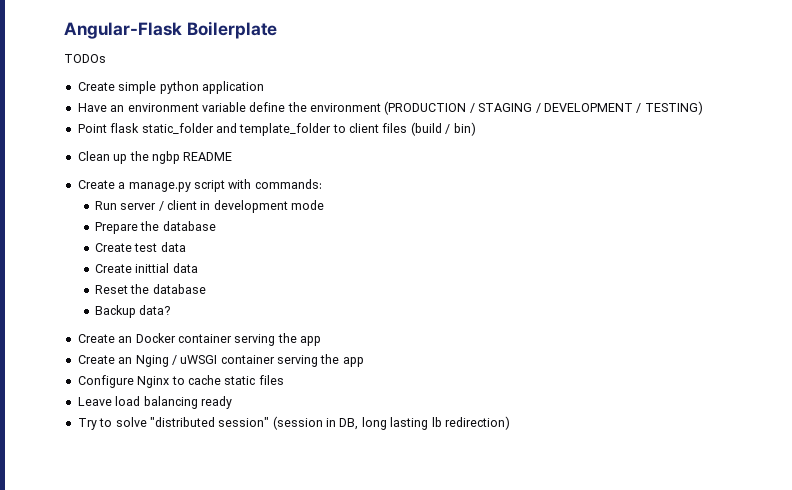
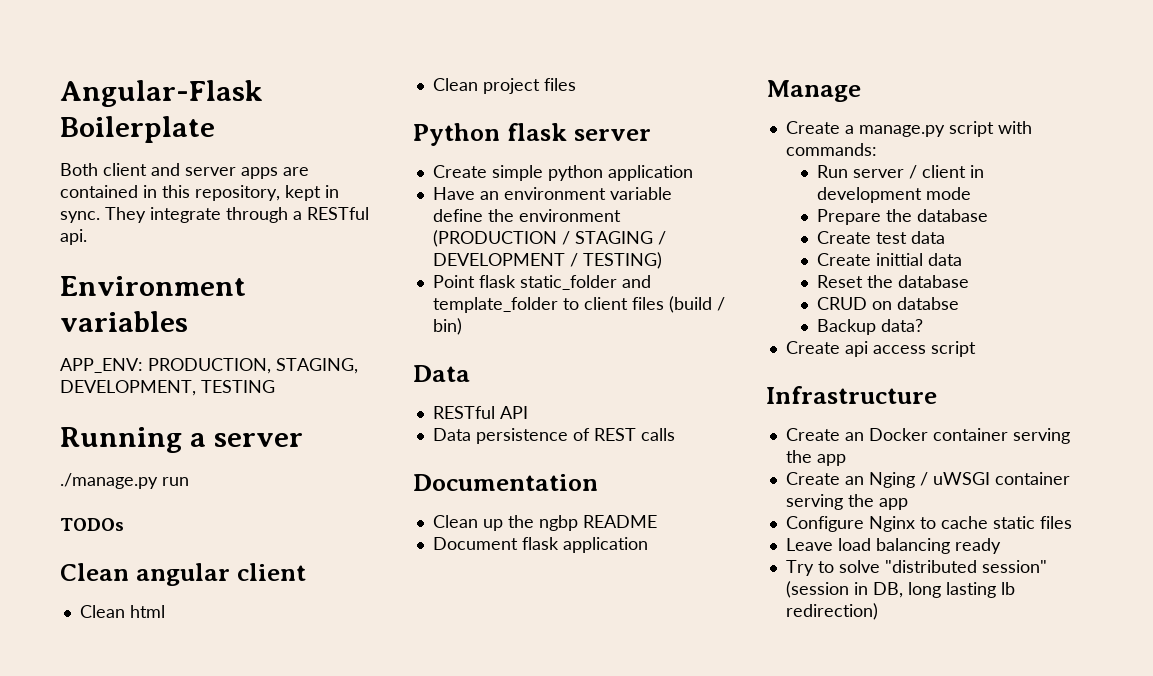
+ Both client and server apps are contained in this repository, kept in sync. They integrate through a RESTful api.
+ Environment variables
+ APP_ENV: PRODUCTION, STAGING, DEVELOPMENT, TESTING
+ Running a server
+ ./manage.py run
  TODOs
+ Clean angular client
+ Clean html
+ Clean project files
+ Python flask server
  Point flask static_folder and template_folder to client files (build / bin)
+ Data
+ RESTful API
+ Data persistence of REST calls
+ Documentation
+ Document flask application
+ Manage
+ CRUD on databse
+ Create api access script
+ Infrastructure

